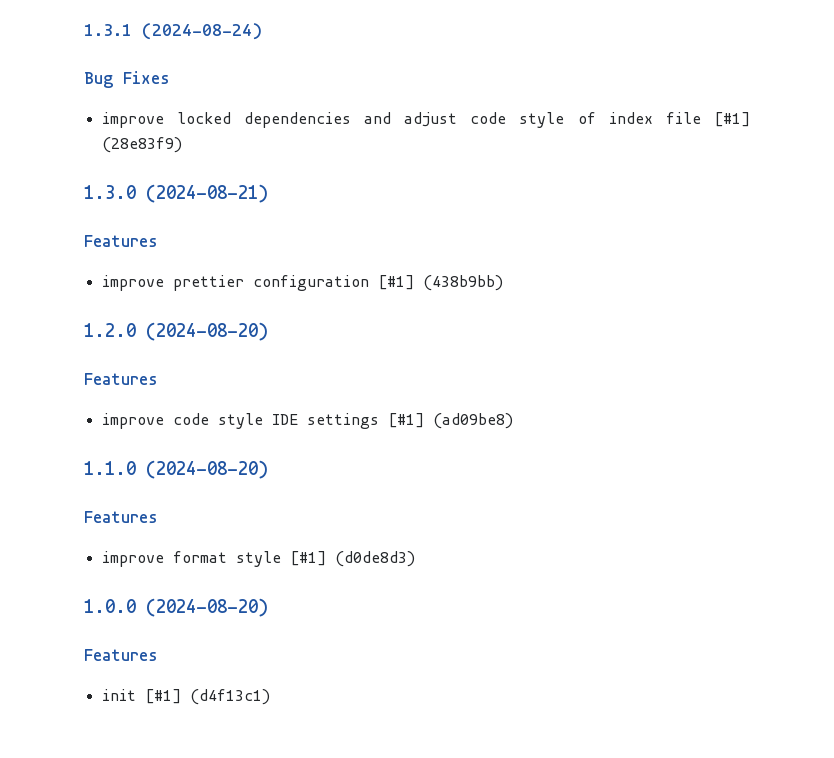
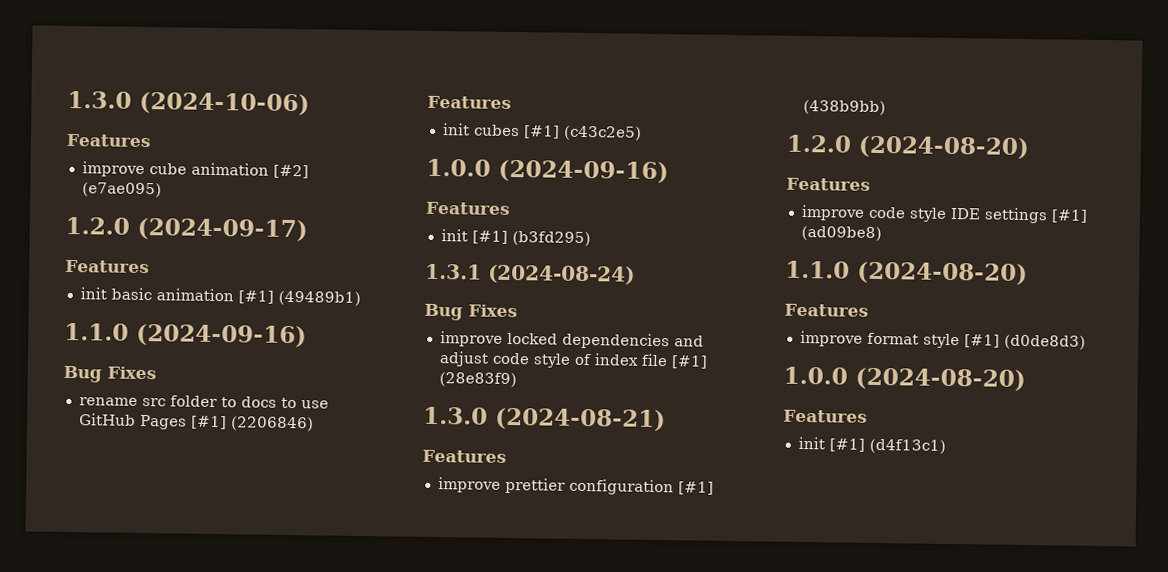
+ 1.3.0 (2024-10-06)
+ Features
+ improve cube animation [#2] (e7ae095)
+ 1.2.0 (2024-09-17)
+ Features
+ init basic animation [#1] (49489b1)
+ 1.1.0 (2024-09-16)
+ Bug Fixes
+ rename src folder to docs to use GitHub Pages [#1] (2206846)
+ Features
+ init cubes [#1] (c43c2e5)
+ 1.0.0 (2024-09-16)
+ Features
+ init [#1] (b3fd295)

